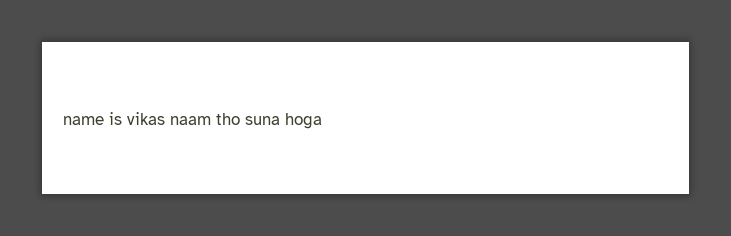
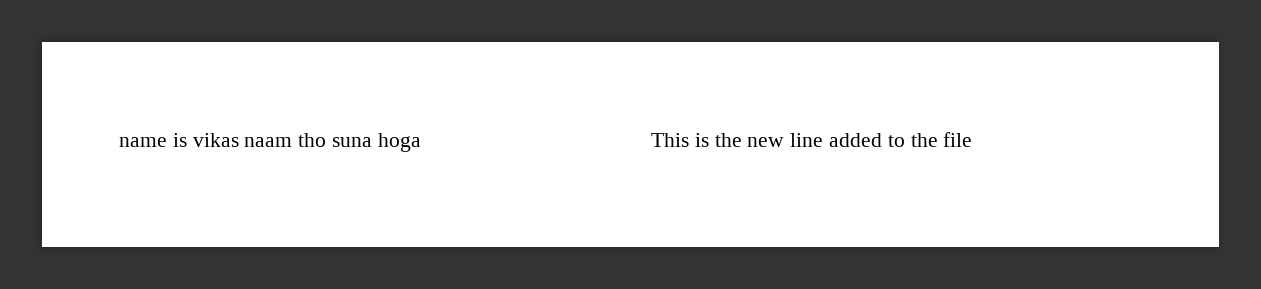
+ This is the new line added to the file

